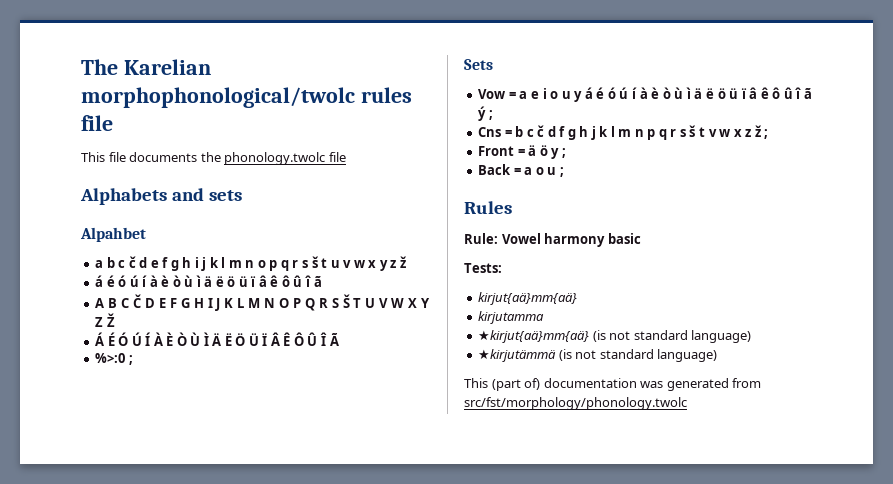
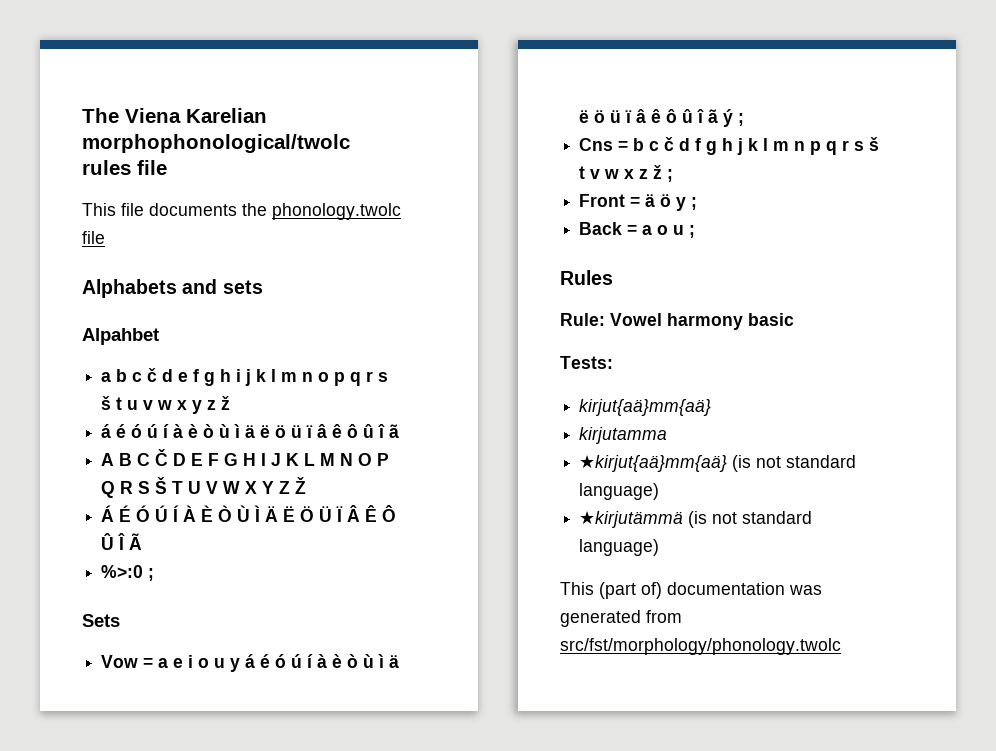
- The Karelian morphophonological/twolc rules file
+ The Viena Karelian morphophonological/twolc rules file

